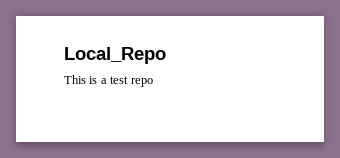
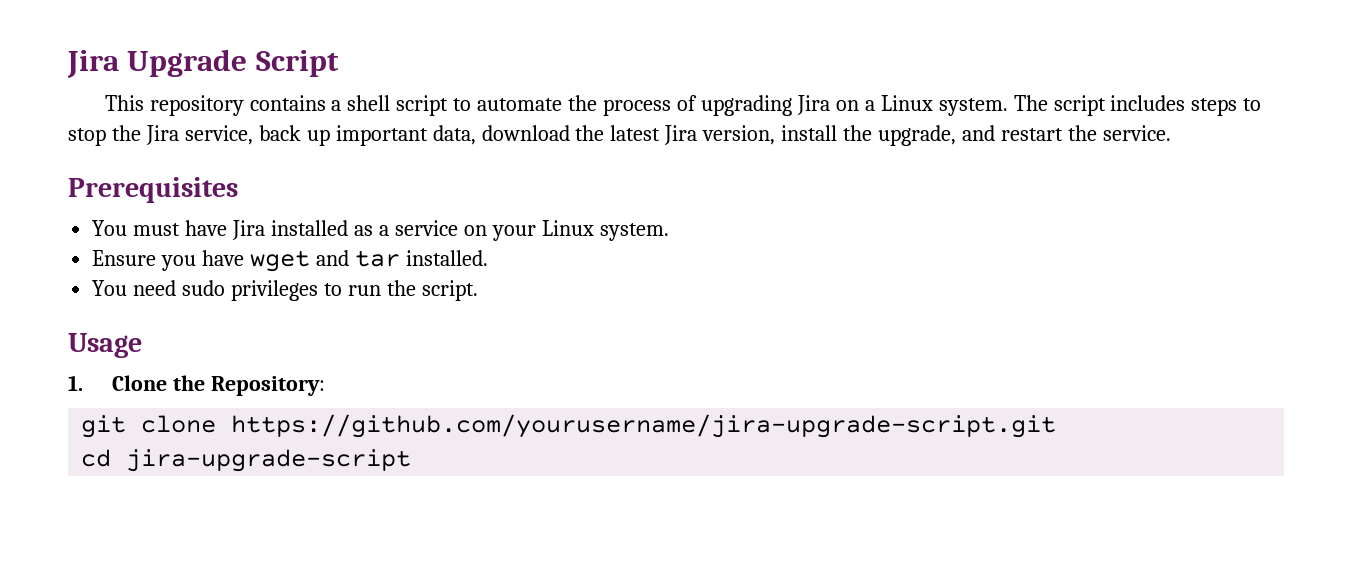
- Local_Repo
- This is a test repo
+ Jira Upgrade Script
+ This repository contains a shell script to automate the process of upgrading Jira on a Linux system. The script includes steps to stop the Jira service, back up important data, download the latest Jira version, install the upgrade, and restart the service.
+ Prerequisites
+ You must have Jira installed as a service on your Linux system.
+ Ensure you have wget and tar installed.
+ You need sudo privileges to run the script.
+ Usage
+ 1. Clone the Repository:
+ git clone https://github.com/yourusername/jira-upgrade-script.git
+ cd jira-upgrade-script

